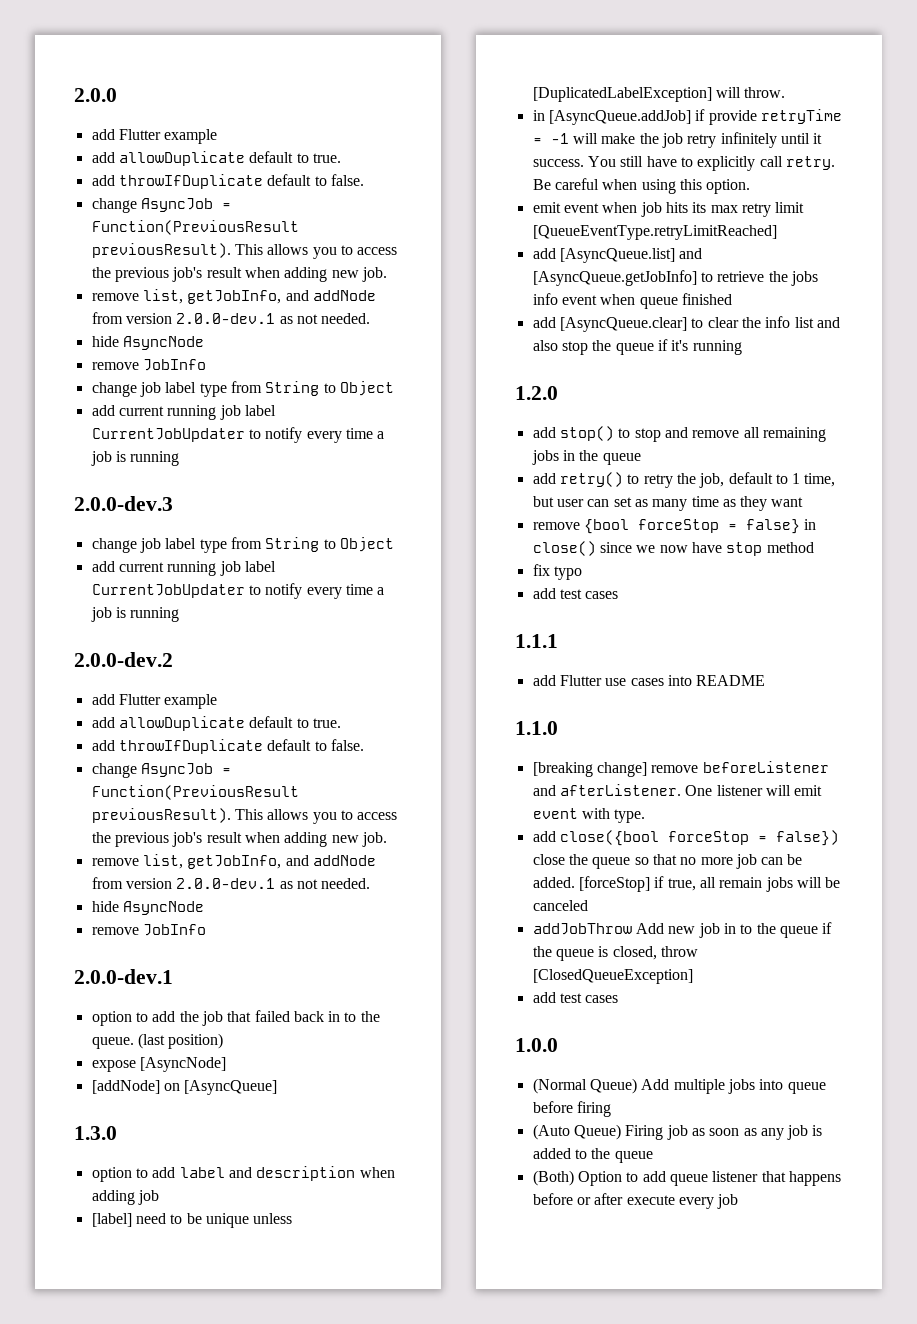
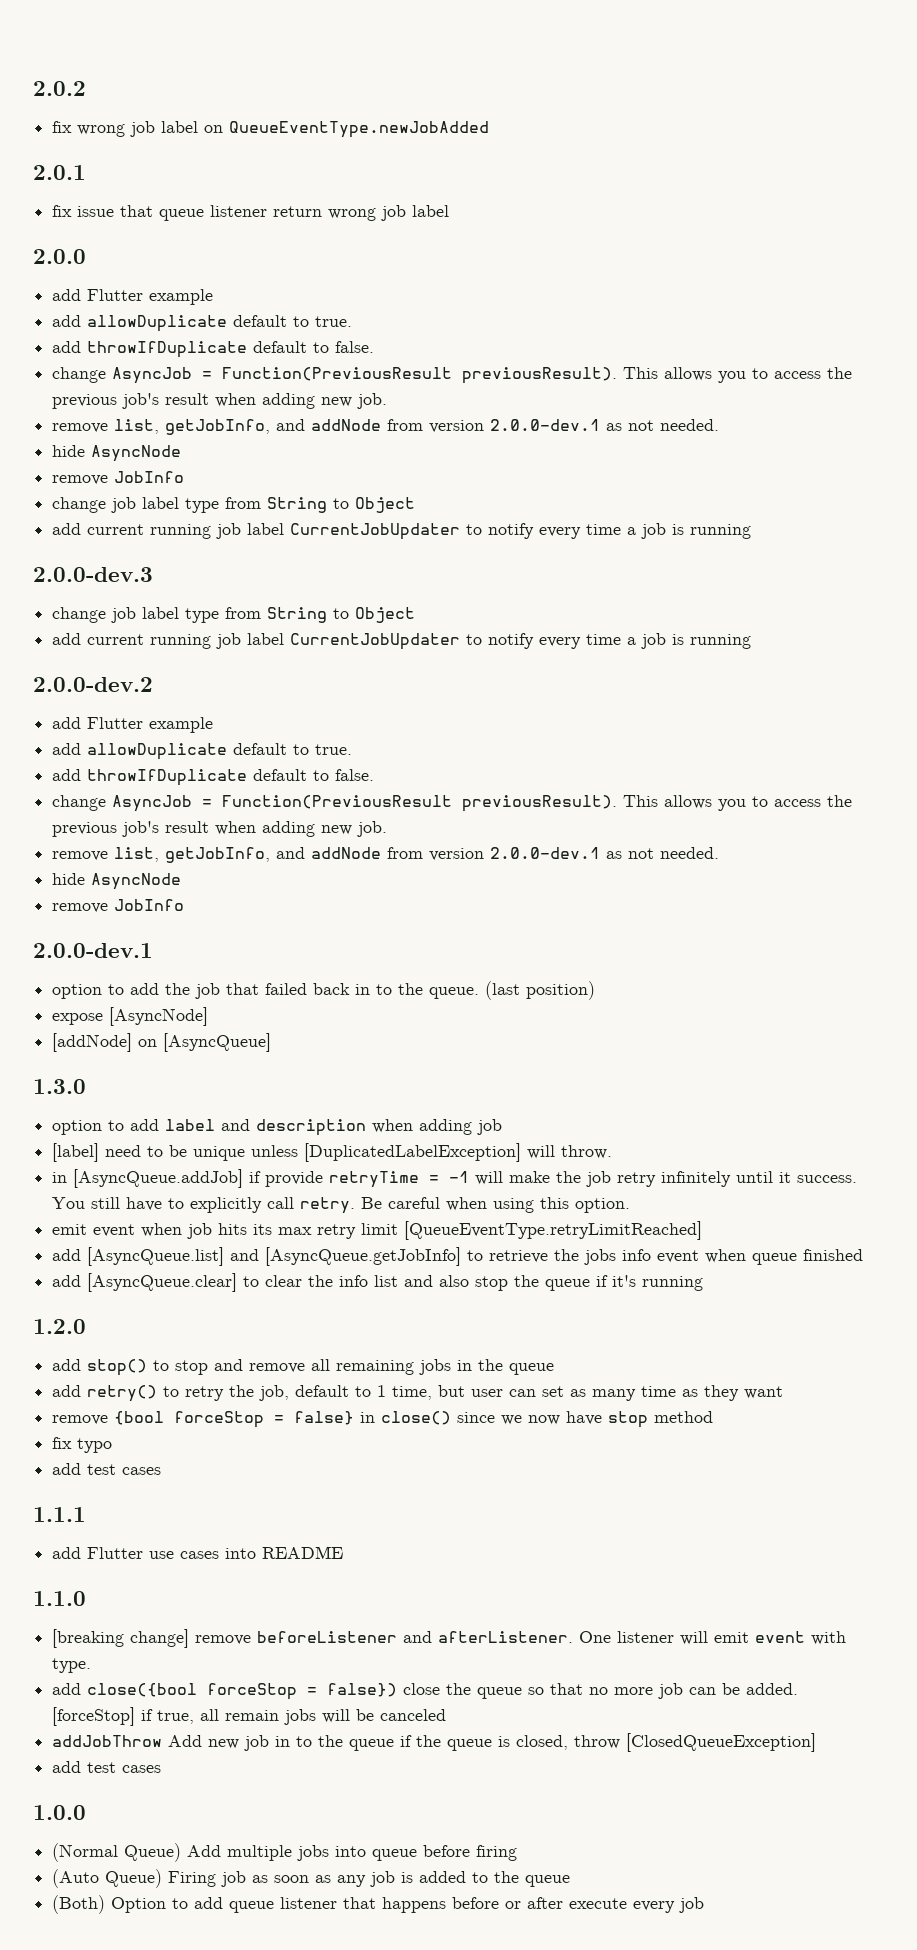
+ 2.0.2
+ fix wrong job label on QueueEventType.newJobAdded
+ 2.0.1
+ fix issue that queue listener return wrong job label

